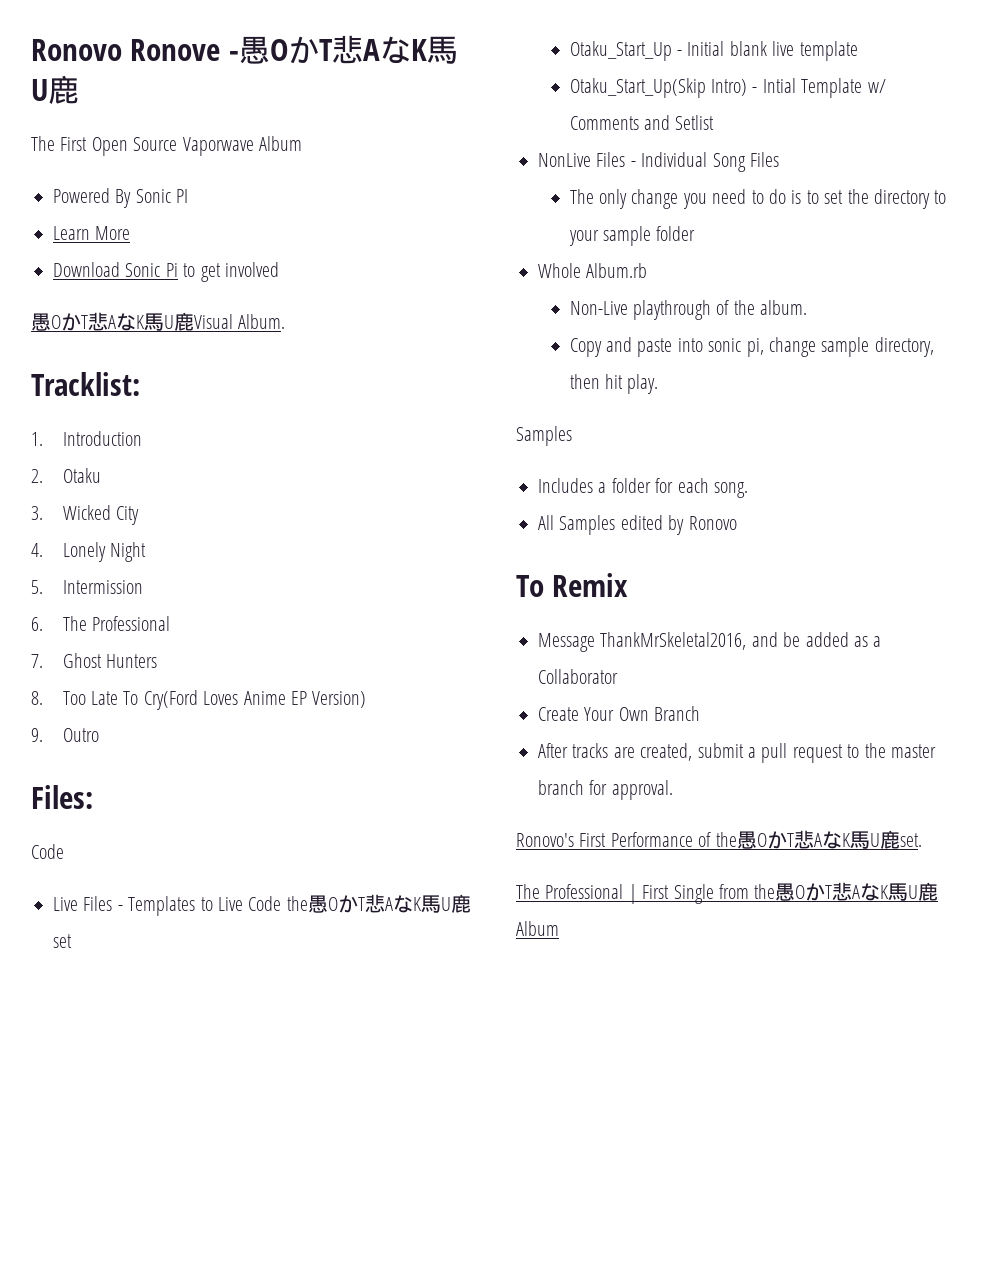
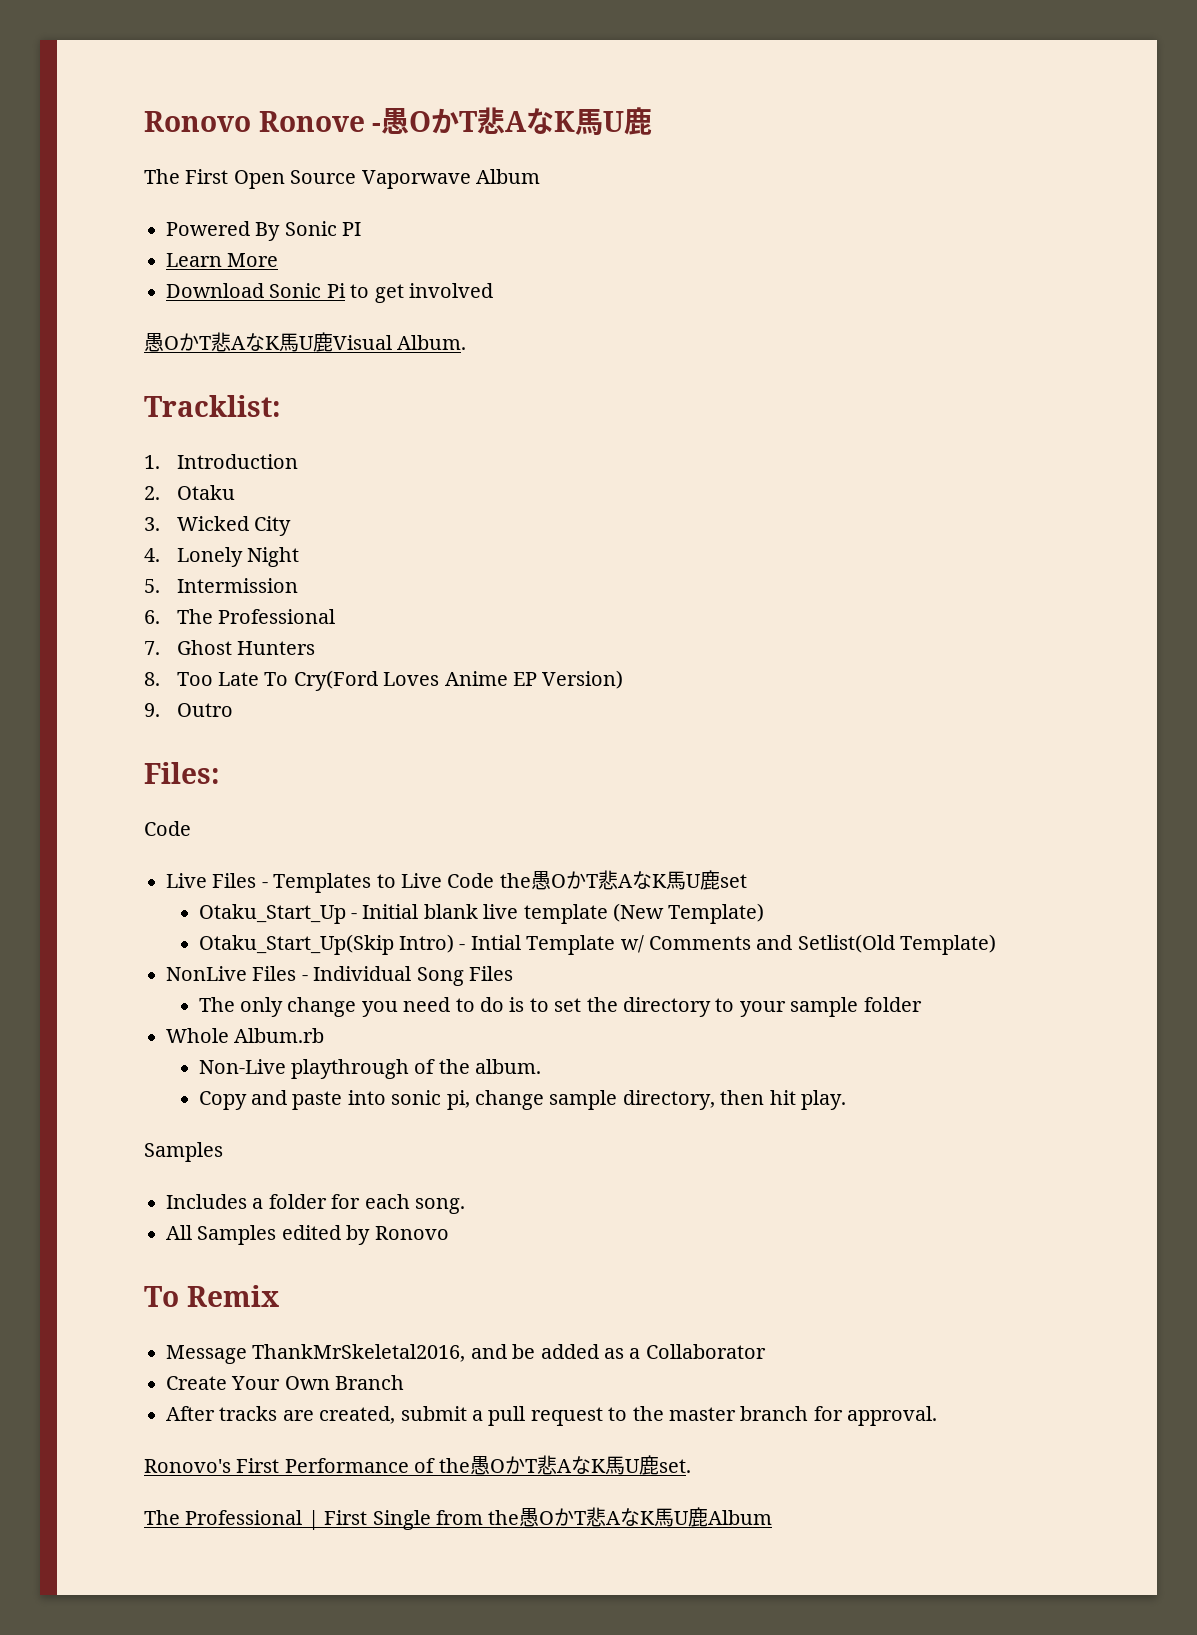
- Otaku_Start_Up - Initial blank live template
+ Otaku_Start_Up - Initial blank live template (New Template)
- Otaku_Start_Up(Skip Intro) - Intial Template w/ Comments and Setlist
+ Otaku_Start_Up(Skip Intro) - Intial Template w/ Comments and Setlist(Old Template)

